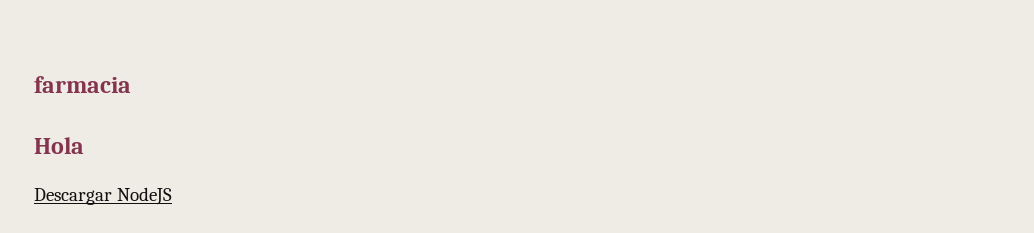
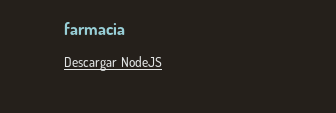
- Hola

